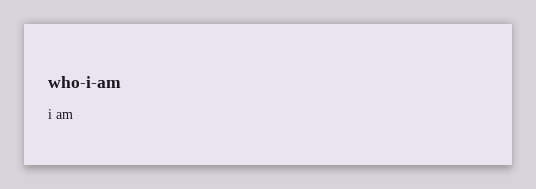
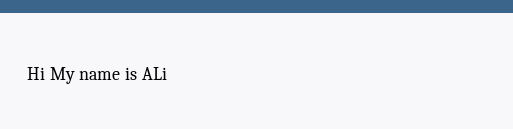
- who-i-am
- i am
+ Hi My name is ALi

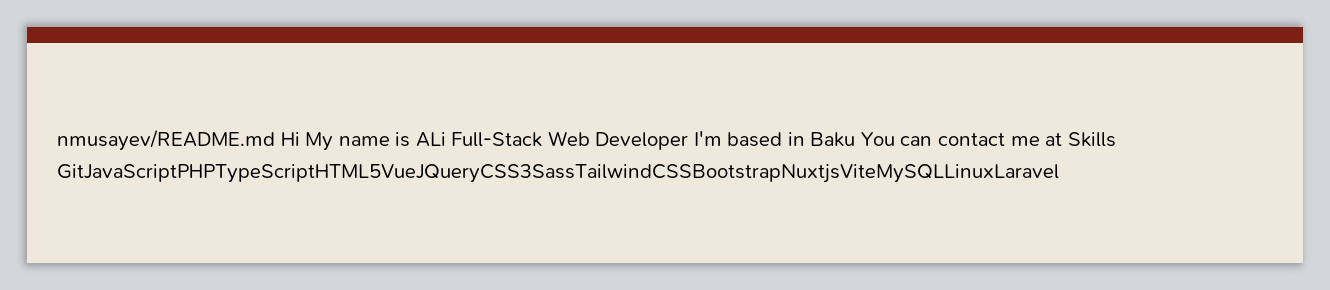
- Hi My name is ALi
+ nmusayev/README.md Hi My name is ALi Full-Stack Web Developer I'm based in Baku You can contact me at Skills GitJavaScriptPHPTypeScriptHTML5VueJQueryCSS3SassTailwindCSSBootstrapNuxtjsViteMySQLLinuxLaravel

